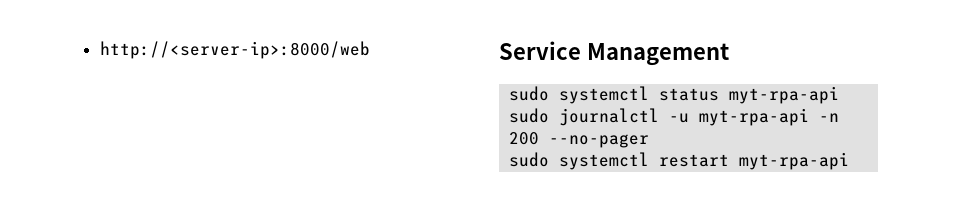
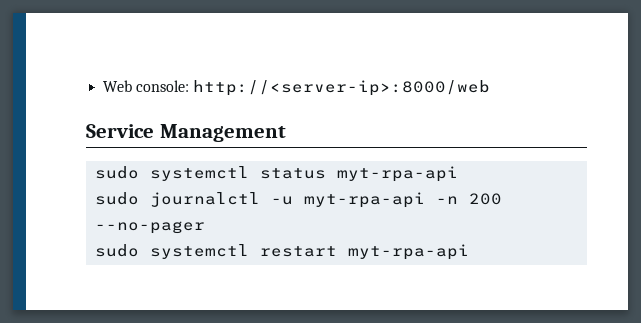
- http://<server-ip>:8000/web
+ Web console: http://<server-ip>:8000/web

